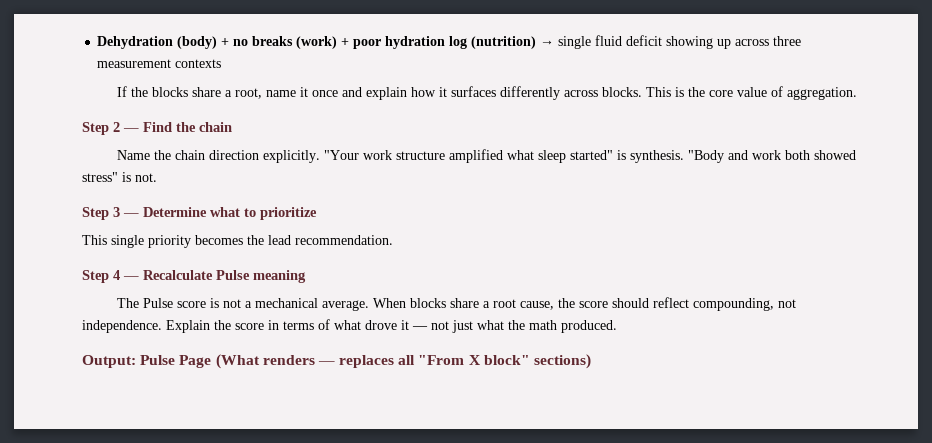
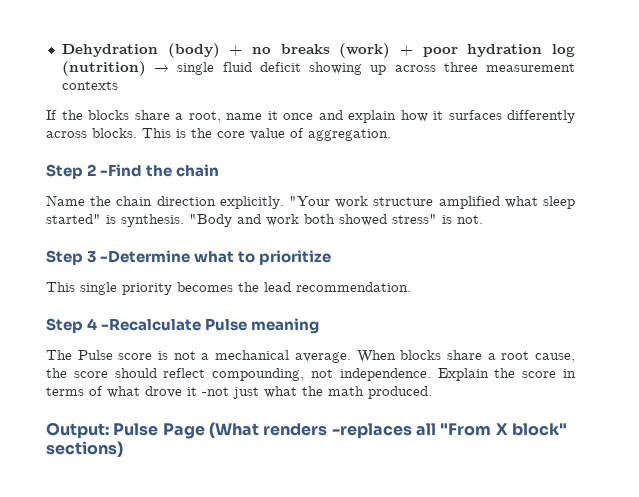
- Step 2 — Find the chain
+ Step 2 -Find the chain
- Step 3 — Determine what to prioritize
+ Step 3 -Determine what to prioritize
- Step 4 — Recalculate Pulse meaning
+ Step 4 -Recalculate Pulse meaning
- Explain the score in terms of what drove it — not just what the math produced.
+ Explain the score in terms of what drove it -not just what the math produced.
- Output: Pulse Page (What renders — replaces all "From X block" sections)
+ Output: Pulse Page (What renders -replaces all "From X block" sections)

